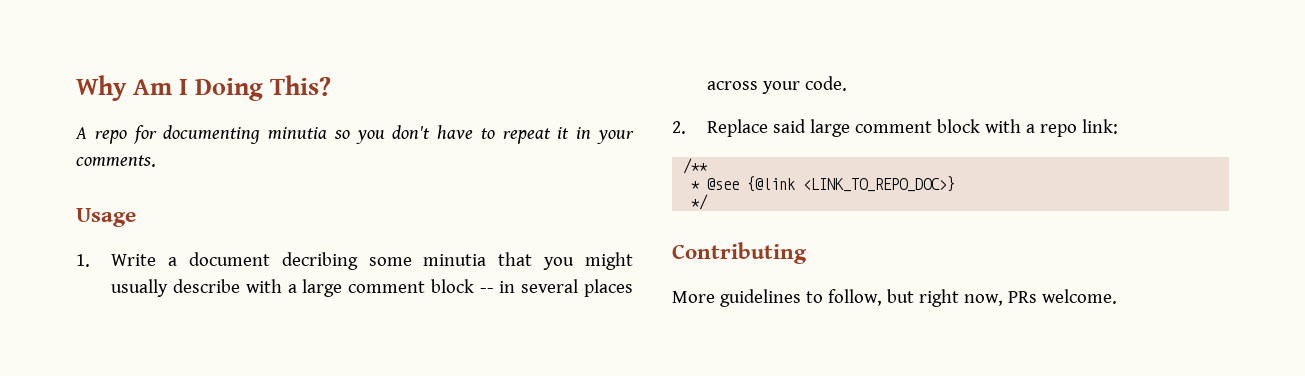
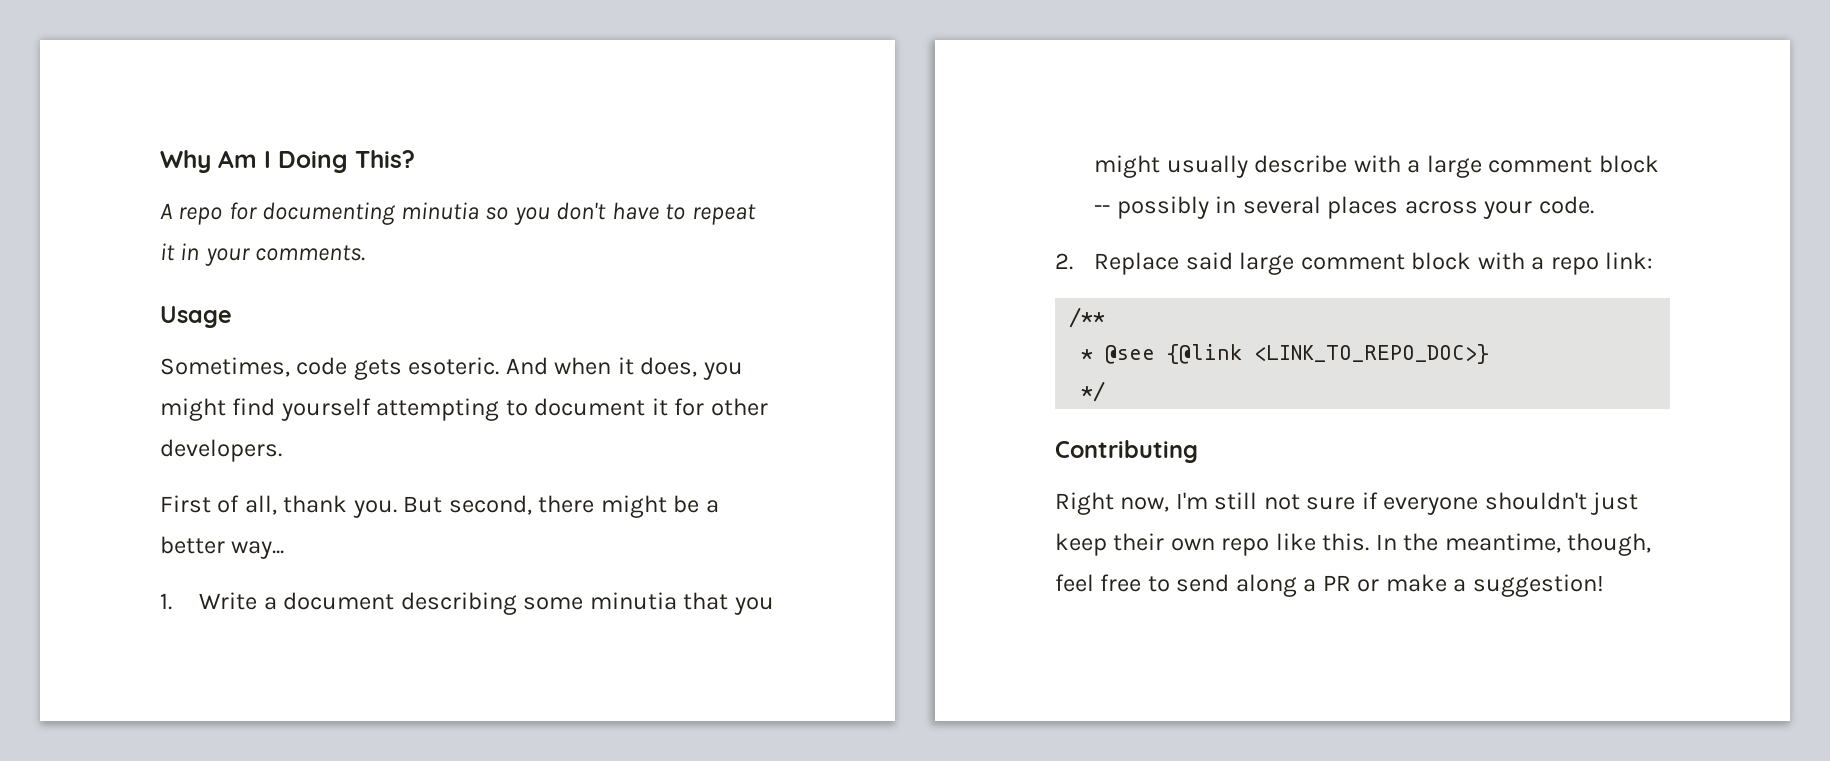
+ Sometimes, code gets esoteric. And when it does, you might find yourself attempting to document it for other developers.
+ First of all, thank you. But second, there might be a better way...
- 1. Write a document decribing some minutia that you might usually describe with a large comment block -- in several places across your code.
+ 1. Write a document describing some minutia that you might usually describe with a large comment block -- possibly in several places across your code.
- More guidelines to follow, but right now, PRs welcome.
+ Right now, I'm still not sure if everyone shouldn't just keep their own repo like this. In the meantime, though, feel free to send along a PR or make a suggestion!

